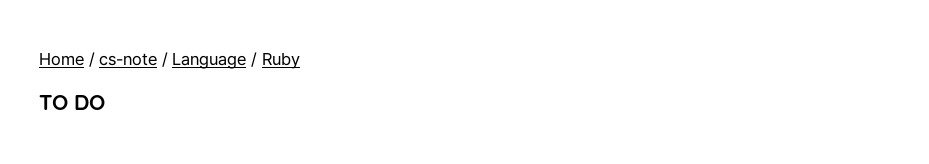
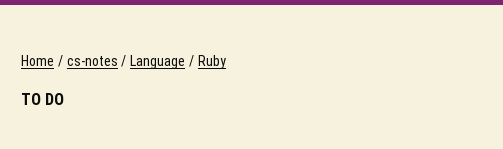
- Home / cs-note / Language / Ruby
+ Home / cs-notes / Language / Ruby

